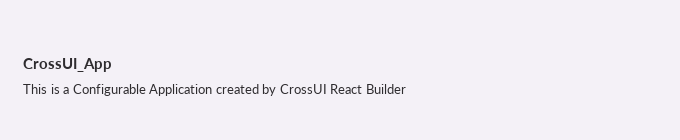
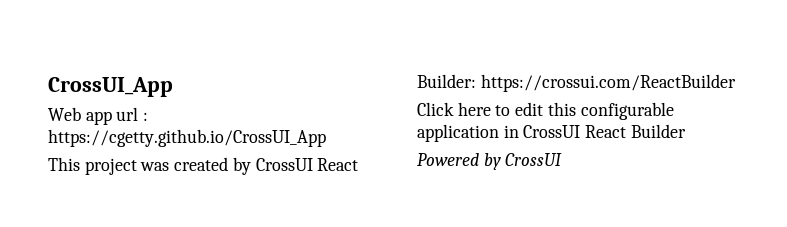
- This is a Configurable Application created by CrossUI React Builder
+ Web app url : https://cgetty.github.io/CrossUI_App
+ This project was created by CrossUI React Builder: https://crossui.com/ReactBuilder
+ Click here to edit this configurable application in CrossUI React Builder
+ Powered by CrossUI

